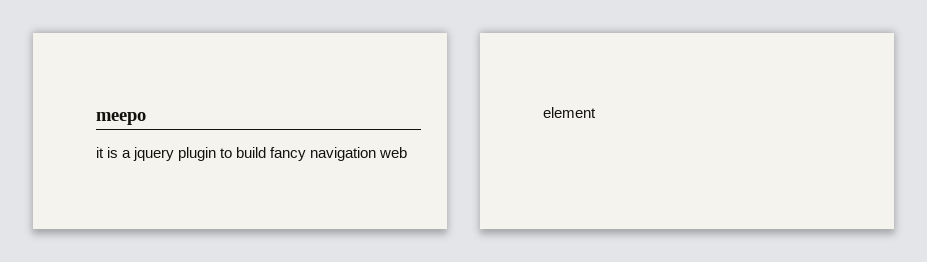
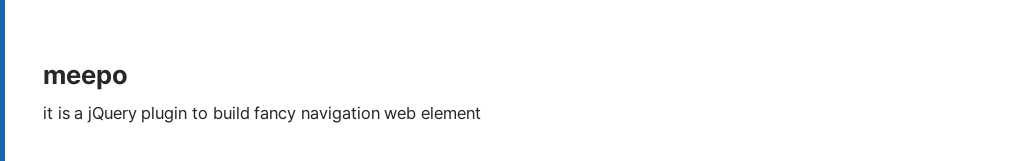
- it is a jquery plugin to build fancy navigation web element
+ it is a jQuery plugin to build fancy navigation web element

